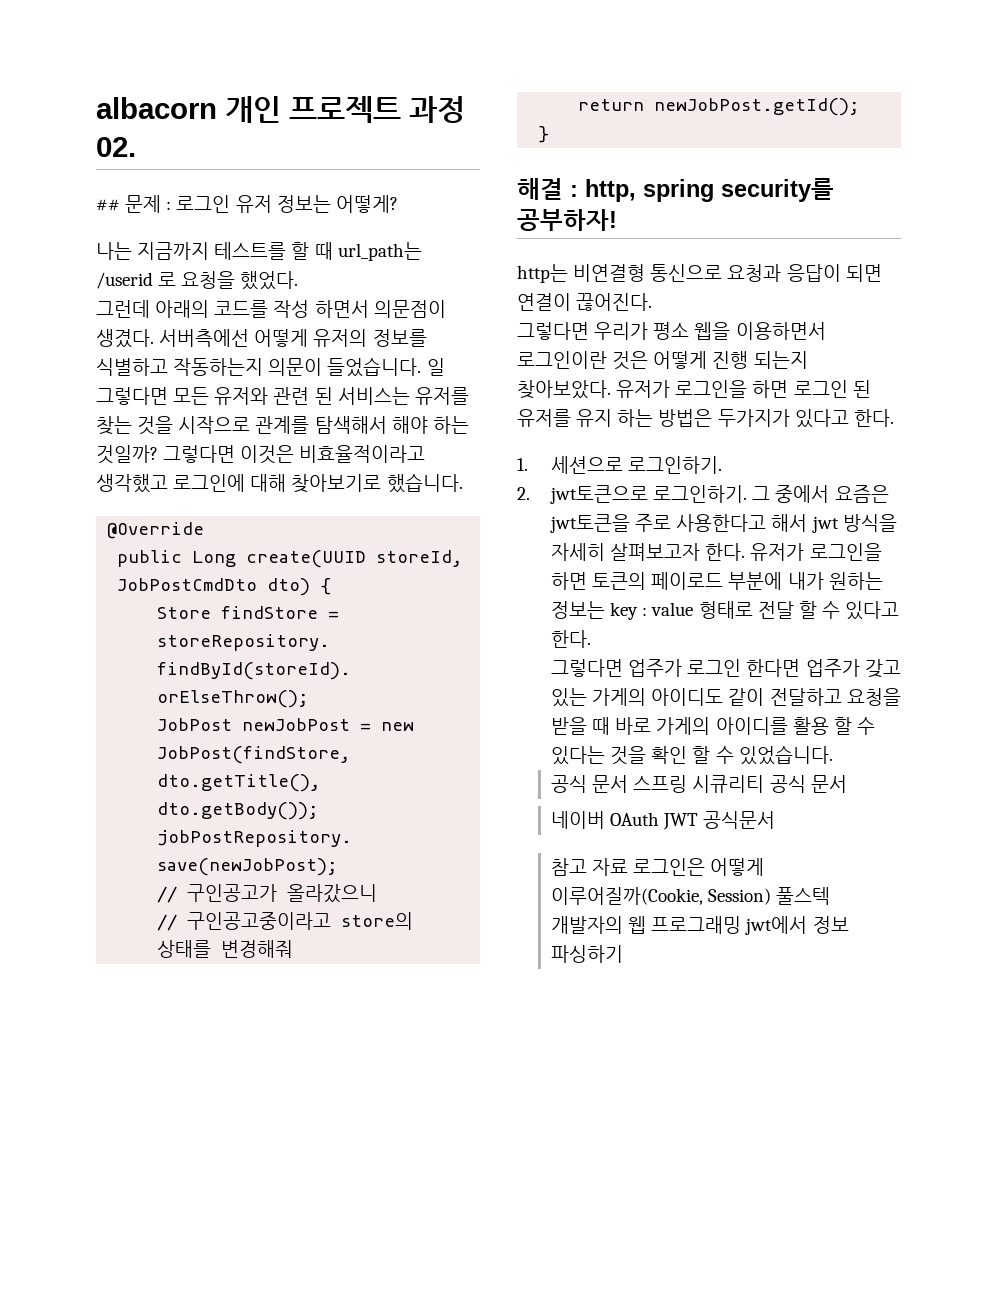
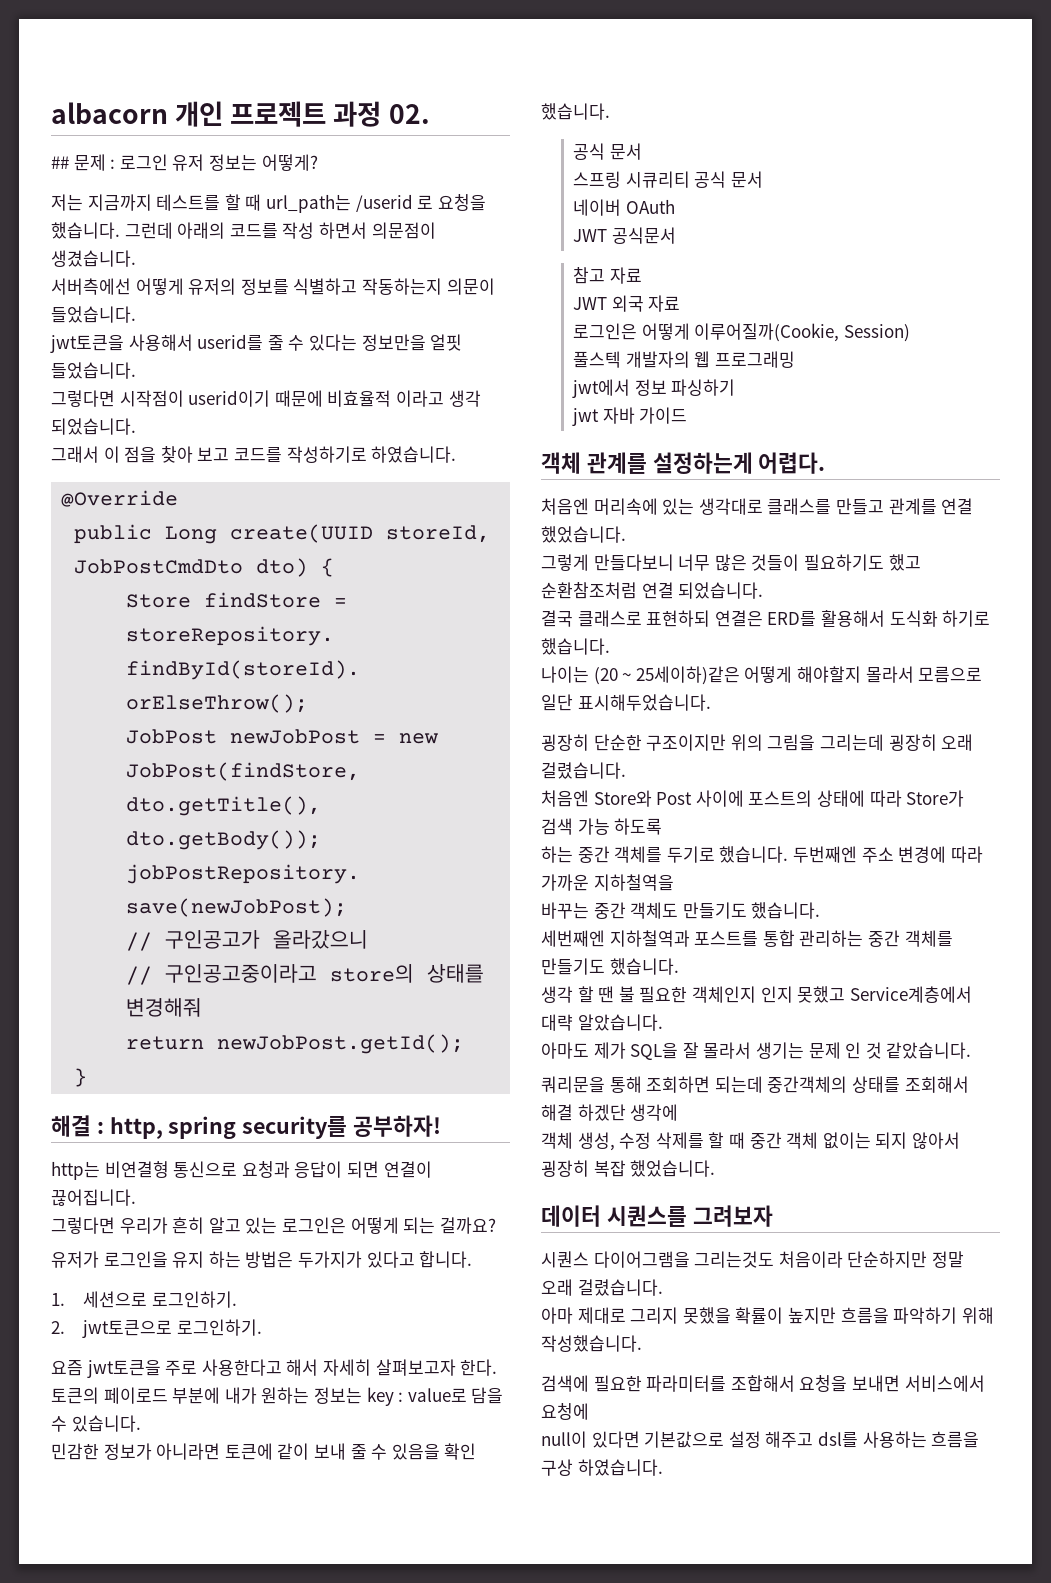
- 나는 지금까지 테스트를 할 때 url_path는 /userid 로 요청을 했었다.
- 그런데 아래의 코드를 작성 하면서 의문점이 생겼다. 서버측에선 어떻게 유저의 정보를 식별하고 작동하는지 의문이 들었습니다. 일 그렇다면 모든 유저와 관련 된 서비스는 유저를 찾는 것을 시작으로 관계를 탐색해서 해야 하는 것일까? 그렇다면 이것은 비효율적이라고 생각했고 로그인에 대해 찾아보기로 했습니다.
+ 저는 지금까지 테스트를 할 때 url_path는 /userid 로 요청을 했습니다. 그런데 아래의 코드를 작성 하면서 의문점이 생겼습니다.
+ 서버측에선 어떻게 유저의 정보를 식별하고 작동하는지 의문이 들었습니다.
+ jwt토큰을 사용해서 userid를 줄 수 있다는 정보만을 얼핏 들었습니다.
+ 그렇다면 시작점이 userid이기 때문에 비효율적 이라고 생각 되었습니다.
+ 그래서 이 점을 찾아 보고 코드를 작성하기로 하였습니다.
- http는 비연결형 통신으로 요청과 응답이 되면 연결이 끊어진다.
+ http는 비연결형 통신으로 요청과 응답이 되면 연결이 끊어집니다.
- 그렇다면 우리가 평소 웹을 이용하면서 로그인이란 것은 어떻게 진행 되는지 찾아보았다. 유저가 로그인을 하면 로그인 된 유저를 유지 하는 방법은 두가지가 있다고 한다.
+ 그렇다면 우리가 흔히 알고 있는 로그인은 어떻게 되는 걸까요?
+ 유저가 로그인을 유지 하는 방법은 두가지가 있다고 합니다.
- 2. jwt토큰으로 로그인하기. 그 중에서 요즘은 jwt토큰을 주로 사용한다고 해서 jwt 방식을 자세히 살펴보고자 한다.
+ 2. jwt토큰으로 로그인하기.
+ 요즘 jwt토큰을 주로 사용한다고 해서 자세히 살펴보고자 한다.
- 유저가 로그인을 하면 토큰의 페이로드 부분에 내가 원하는 정보는 key : value 형태로 전달 할 수 있다고 한다.
- 그렇다면 업주가 로그인 한다면 업주가 갖고 있는 가게의 아이디도 같이 전달하고 요청을 받을 때 바로 가게의 아이디를 활용 할 수 있다는 것을 확인 할 수 있었습니다.
- 공식 문서 스프링 시큐리티 공식 문서
+ 토큰의 페이로드 부분에 내가 원하는 정보는 key : value로 담을 수 있습니다.
+ 민감한 정보가 아니라면 토큰에 같이 보내 줄 수 있음을 확인 했습니다.
+ 공식 문서
+ 스프링 시큐리티 공식 문서
- 네이버 OAuth JWT 공식문서
+ 네이버 OAuth
+ JWT 공식문서
- 참고 자료 로그인은 어떻게 이루어질까(Cookie, Session) 풀스텍 개발자의 웹 프로그래밍 jwt에서 정보 파싱하기
+ 참고 자료
+ JWT 외국 자료
+ 로그인은 어떻게 이루어질까(Cookie, Session)
+ 풀스텍 개발자의 웹 프로그래밍
+ jwt에서 정보 파싱하기
+ jwt 자바 가이드
+ 객체 관계를 설정하는게 어렵다.
+ 처음엔 머리속에 있는 생각대로 클래스를 만들고 관계를 연결 했었습니다.
+ 그렇게 만들다보니 너무 많은 것들이 필요하기도 했고 순환참조처럼 연결 되었습니다.
+ 결국 클래스로 표현하되 연결은 ERD를 활용해서 도식화 하기로 했습니다.
+ 나이는 (20 ~ 25세이하)같은 어떻게 해야할지 몰라서 모름으로 일단 표시해두었습니다.
+ 굉장히 단순한 구조이지만 위의 그림을 그리는데 굉장히 오래 걸렸습니다.
+ 처음엔 Store와 Post 사이에 포스트의 상태에 따라 Store가 검색 가능 하도록
+ 하는 중간 객체를 두기로 했습니다. 두번째엔 주소 변경에 따라 가까운 지하철역을
+ 바꾸는 중간 객체도 만들기도 했습니다.
+ 세번째엔 지하철역과 포스트를 통합 관리하는 중간 객체를 만들기도 했습니다.
+ 생각 할 땐 불 필요한 객체인지 인지 못했고 Service계층에서 대략 알았습니다.
+ 아마도 제가 SQL을 잘 몰라서 생기는 문제 인 것 같았습니다.
+ 쿼리문을 통해 조회하면 되는데 중간객체의 상태를 조회해서 해결 하겠단 생각에
+ 객체 생성, 수정 삭제를 할 때 중간 객체 없이는 되지 않아서 굉장히 복잡 했었습니다.
+ 데이터 시퀀스를 그려보자
+ 시퀀스 다이어그램을 그리는것도 처음이라 단순하지만 정말 오래 걸렸습니다.
+ 아마 제대로 그리지 못했을 확률이 높지만 흐름을 파악하기 위해 작성했습니다.
+ 검색에 필요한 파라미터를 조합해서 요청을 보내면 서비스에서 요청에
+ null이 있다면 기본값으로 설정 해주고 dsl를 사용하는 흐름을 구상 하였습니다.

